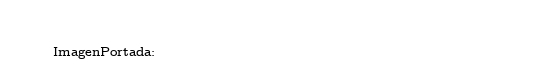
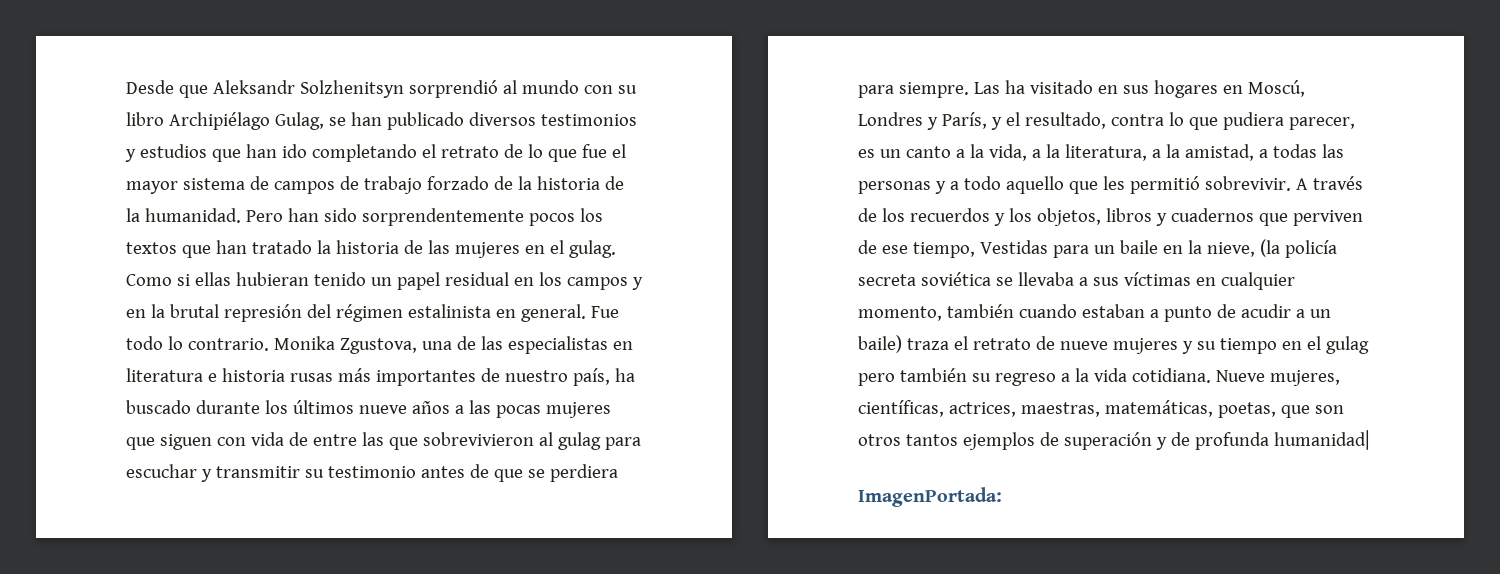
+ Desde que Aleksandr Solzhenitsyn sorprendió al mundo con su libro Archipiélago Gulag, se han publicado diversos testimonios y estudios que han ido completando el retrato de lo que fue el mayor sistema de campos de trabajo forzado de la historia de la humanidad. Pero han sido sorprendentemente pocos los textos que han tratado la historia de las mujeres en el gulag. Como si ellas hubieran tenido un papel residual en los campos y en la brutal represión del régimen estalinista en general. Fue todo lo contrario. Monika Zgustova, una de las especialistas en literatura e historia rusas más importantes de nuestro país, ha buscado durante los últimos nueve años a las pocas mujeres que siguen con vida de entre las que sobrevivieron al gulag para escuchar y transmitir su testimonio antes de que se perdiera para siempre. Las ha visitado en sus hogares en Moscú, Londres y París, y el resultado, contra lo que pudiera parecer, es un canto a la vida, a la literatura, a la amistad, a todas las personas y a todo aquello que les permitió sobrevivir. A través de los recuerdos y los objetos, libros y cuadernos que perviven de ese tiempo, Vestidas para un baile en la nieve, (la policía secreta soviética se llevaba a sus víctimas en cualquier momento, también cuando estaban a punto de acudir a un baile) traza el retrato de nueve mujeres y su tiempo en el gulag pero también su regreso a la vida cotidiana. Nueve mujeres, científicas, actrices, maestras, matemáticas, poetas, que son otros tantos ejemplos de superación y de profunda humanidad|

